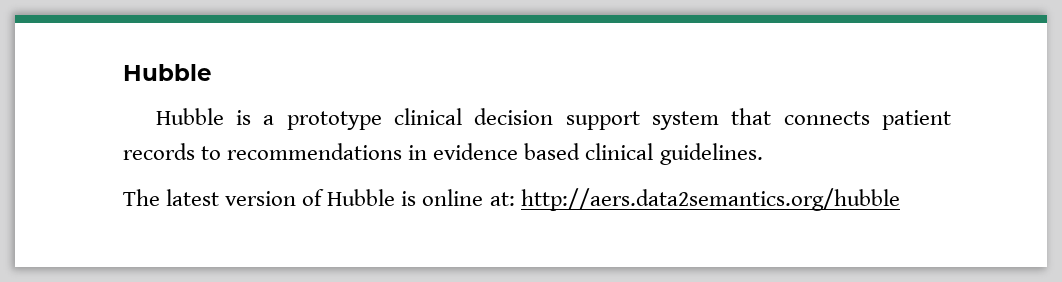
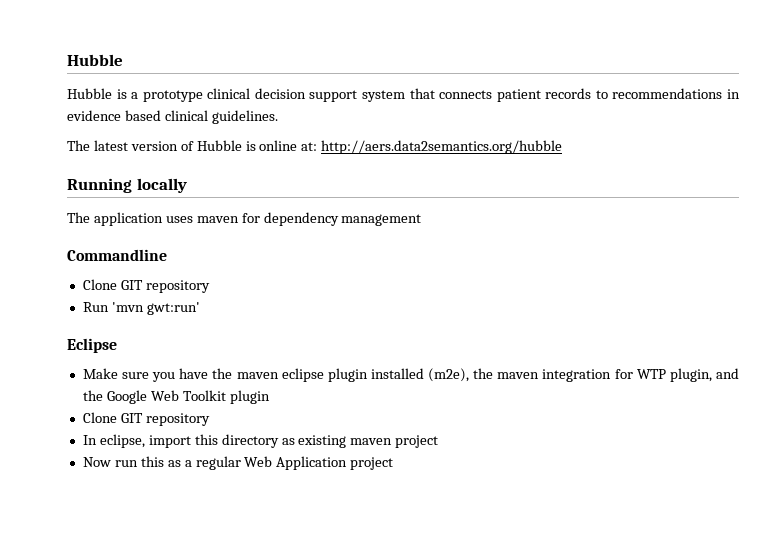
+ Running locally
+ The application uses maven for dependency management
+ Commandline
+ Clone GIT repository
+ Run 'mvn gwt:run'
+ Eclipse
+ Make sure you have the maven eclipse plugin installed (m2e), the maven integration for WTP plugin, and the Google Web Toolkit plugin
+ Clone GIT repository
+ In eclipse, import this directory as existing maven project
+ Now run this as a regular Web Application project

